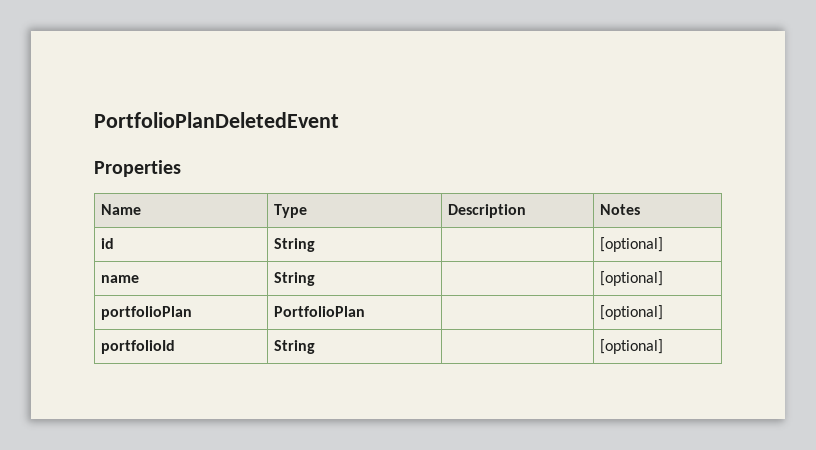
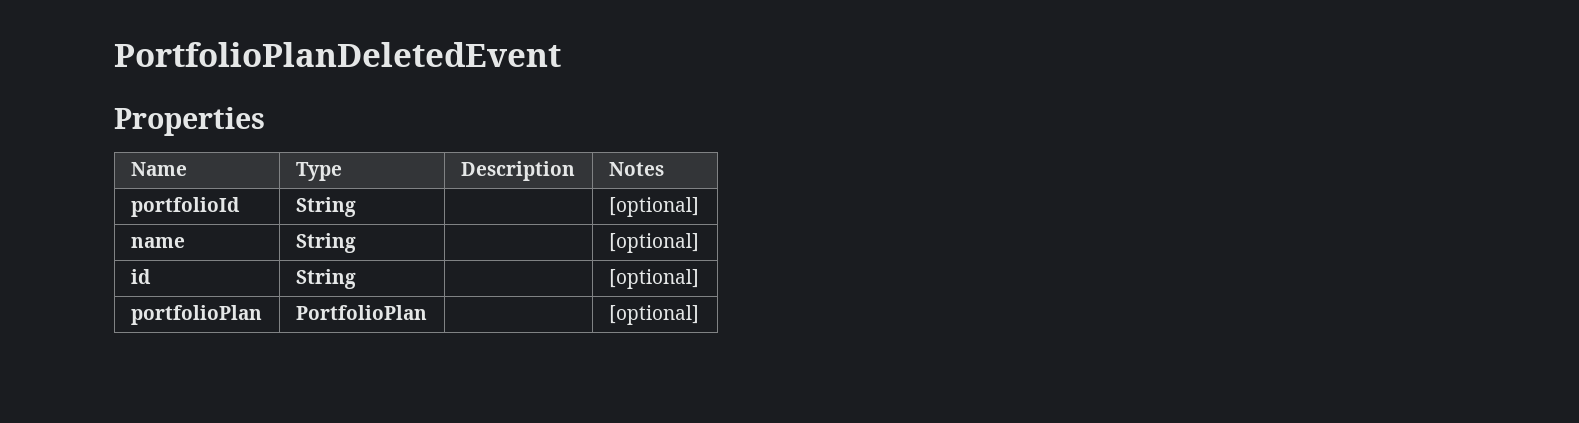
- id | String | | [optional]
+ portfolioId | String | | [optional]
+ id | String | | [optional]
- portfolioId | String | | [optional]

